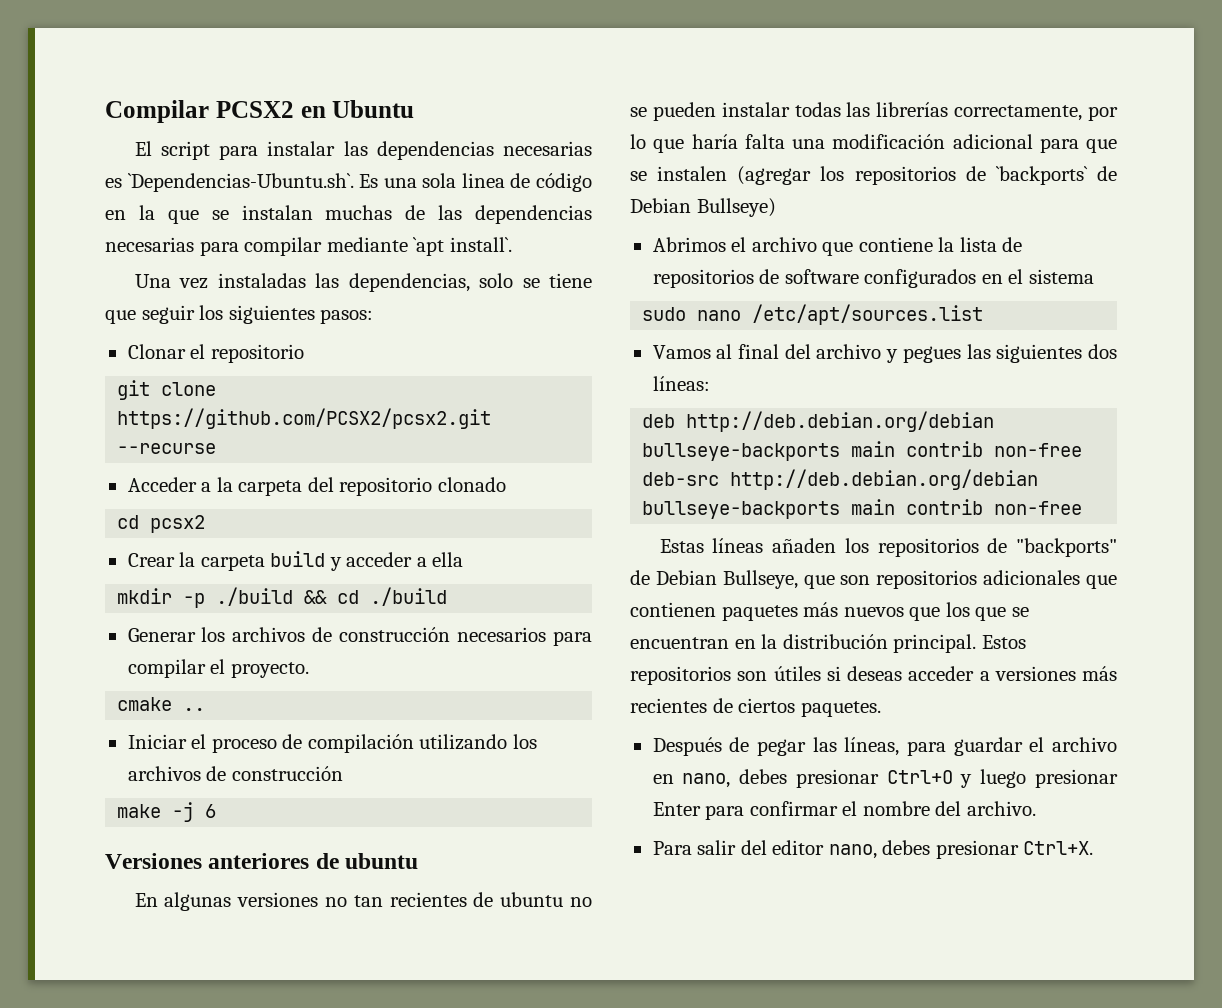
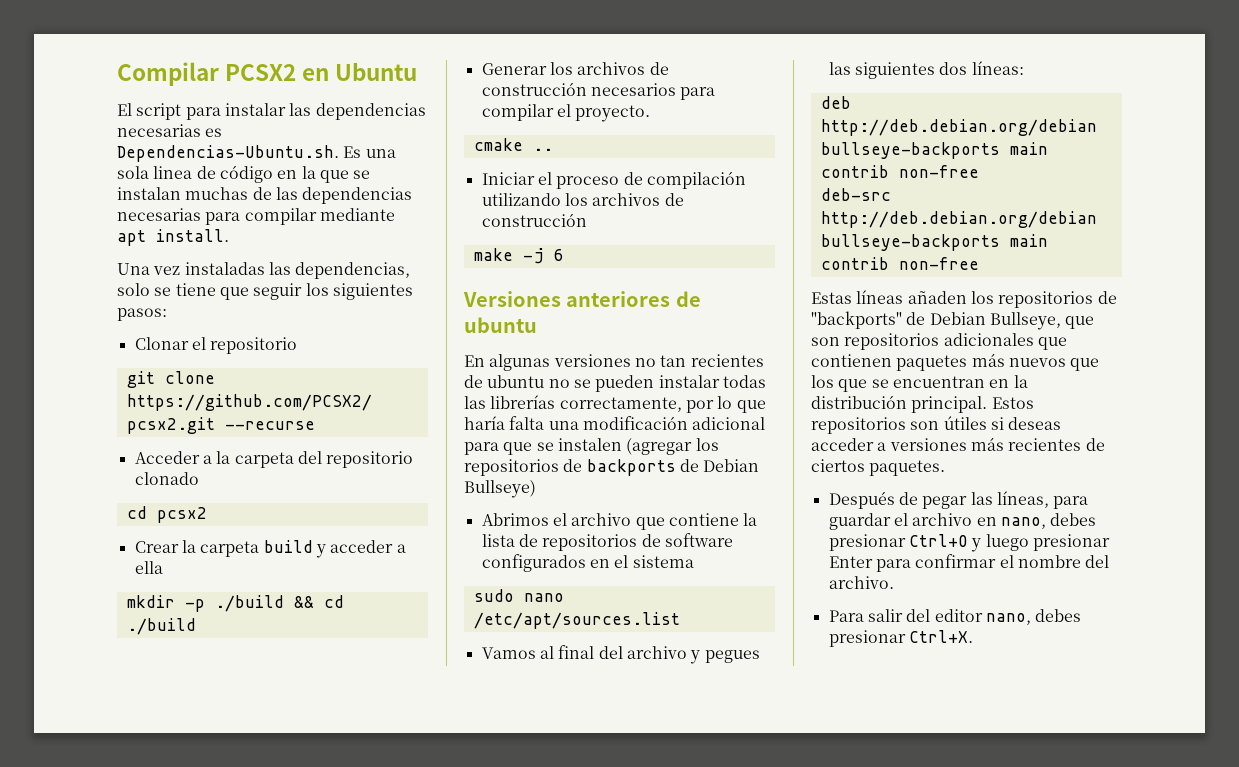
- El script para instalar las dependencias necesarias es `Dependencias-Ubuntu.sh`. Es una sola linea de código en la que se instalan muchas de las dependencias necesarias para compilar mediante `apt install`.
+ El script para instalar las dependencias necesarias es Dependencias-Ubuntu.sh. Es una sola linea de código en la que se instalan muchas de las dependencias necesarias para compilar mediante apt install.
- En algunas versiones no tan recientes de ubuntu no se pueden instalar todas las librerías correctamente, por lo que haría falta una modificación adicional para que se instalen (agregar los repositorios de `backports` de Debian Bullseye)
+ En algunas versiones no tan recientes de ubuntu no se pueden instalar todas las librerías correctamente, por lo que haría falta una modificación adicional para que se instalen (agregar los repositorios de backports de Debian Bullseye)

